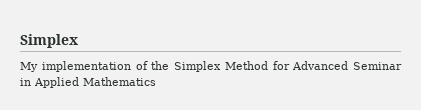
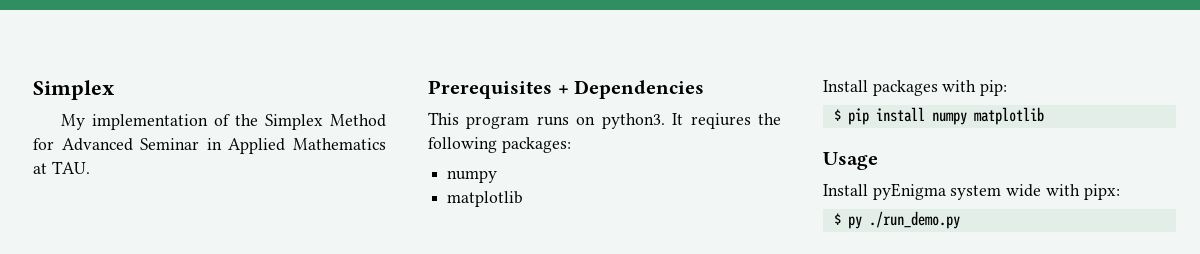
- My implementation of the Simplex Method for Advanced Seminar in Applied Mathematics
+ My implementation of the Simplex Method for Advanced Seminar in Applied Mathematics at TAU.
+ Prerequisites + Dependencies
+ This program runs on python3. It reqiures the following packages:
+ numpy
+ matplotlib
+ Install packages with pip:
+ $ pip install numpy matplotlib
+ Usage
+ Install pyEnigma system wide with pipx:
+ $ py ./run_demo.py

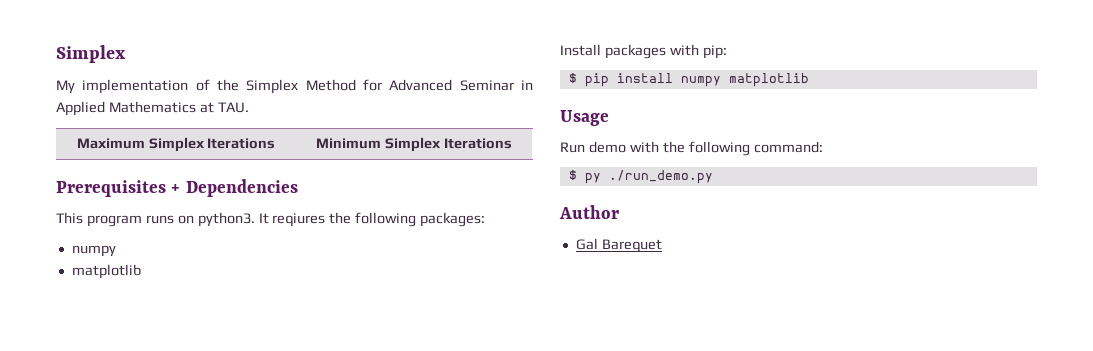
+ Maximum Simplex Iterations | Minimum Simplex Iterations
- Install pyEnigma system wide with pipx:
+ Run demo with the following command:
+ Author
+ Gal Barequet

